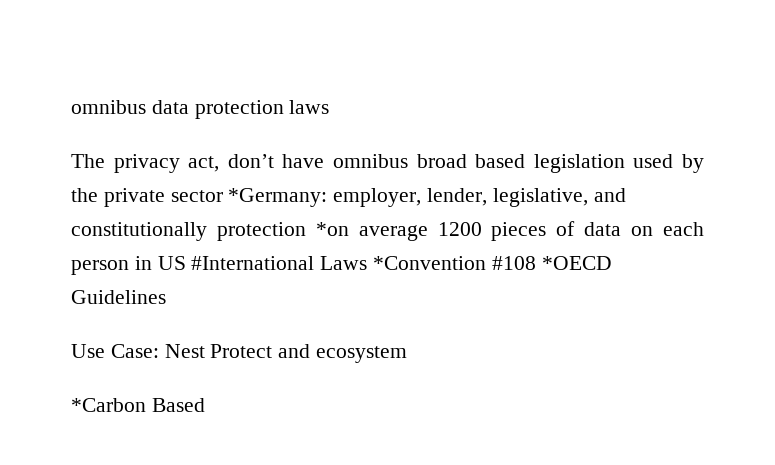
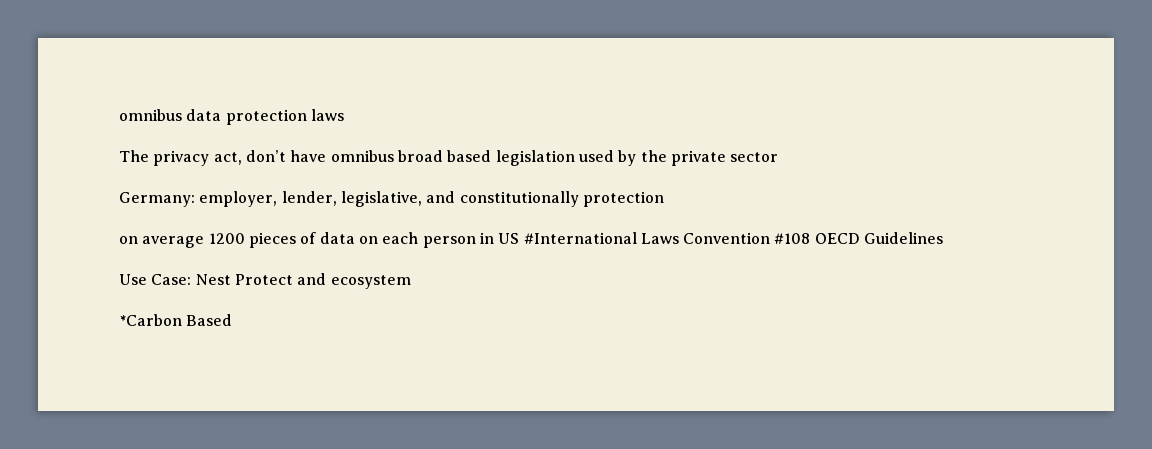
- The privacy act, don’t have omnibus broad based legislation used by the private sector *Germany: employer, lender, legislative, and constitutionally protection *on average 1200 pieces of data on each person in US #International Laws *Convention #108 *OECD Guidelines
+ The privacy act, don’t have omnibus broad based legislation used by the private sector
+ Germany: employer, lender, legislative, and constitutionally protection
+ on average 1200 pieces of data on each person in US #International Laws Convention #108 OECD Guidelines

